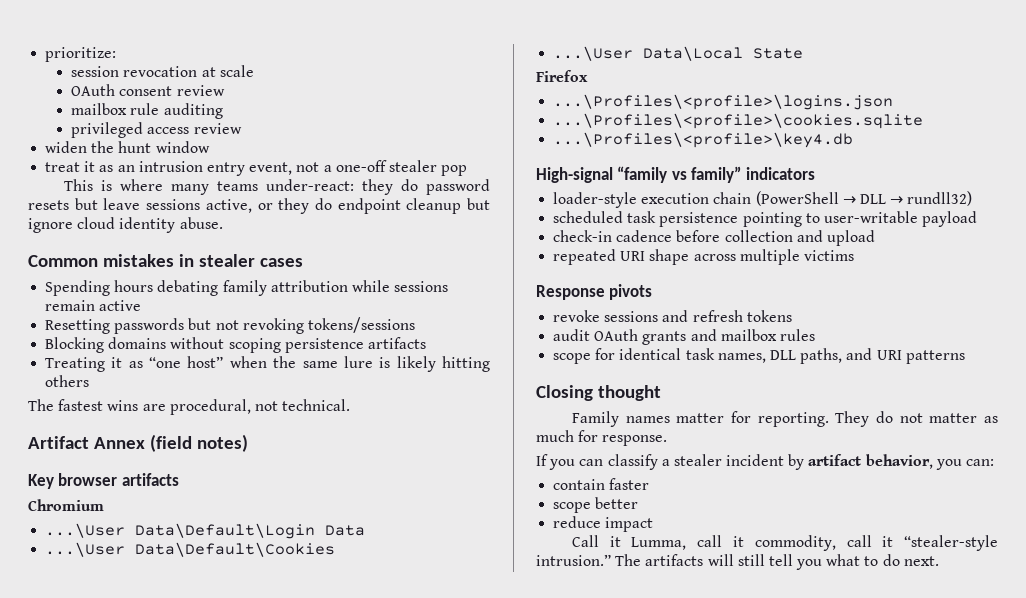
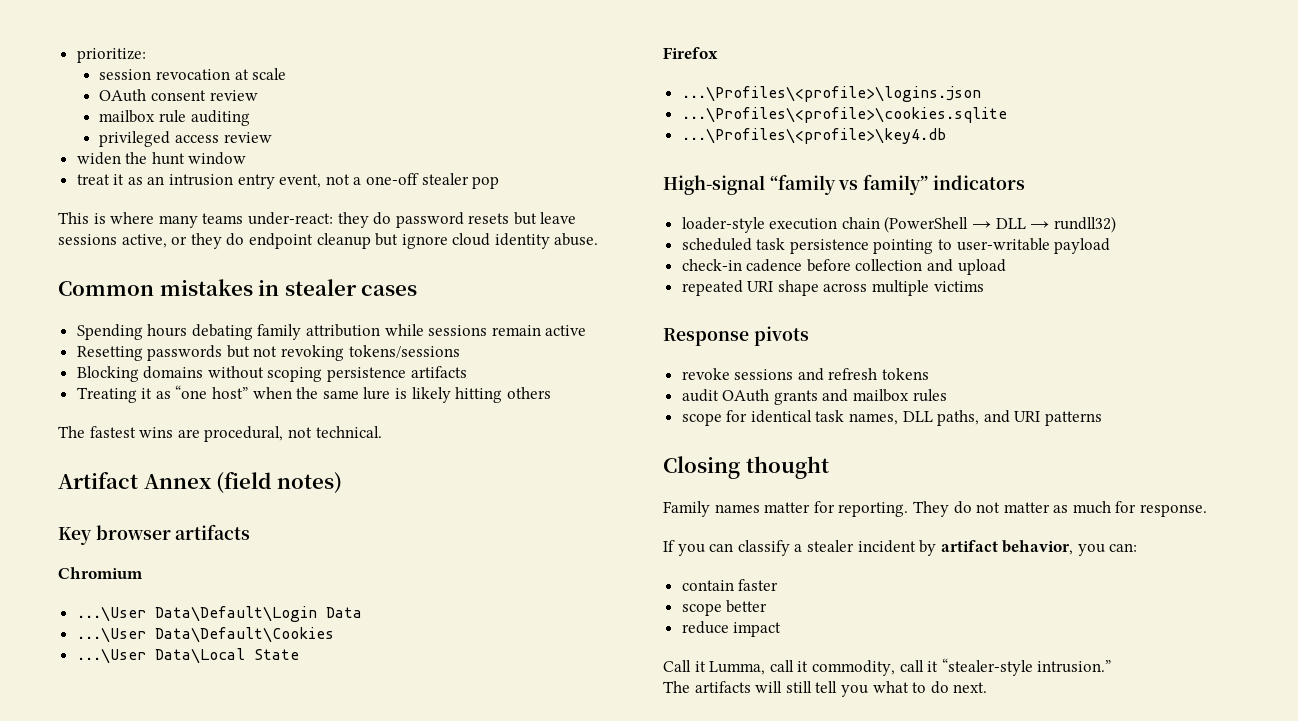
- Call it Lumma, call it commodity, call it “stealer-style intrusion.” The artifacts will still tell you what to do next.
+ Call it Lumma, call it commodity, call it “stealer-style intrusion.”
+ The artifacts will still tell you what to do next.

